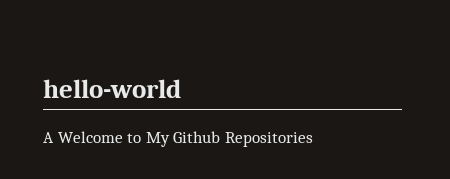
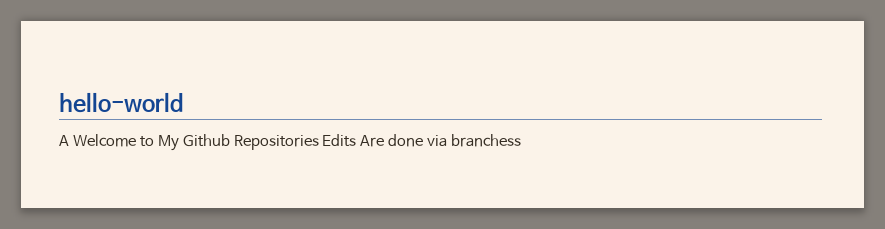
- A Welcome to My Github Repositories
+ A Welcome to My Github Repositories Edits Are done via branchess

